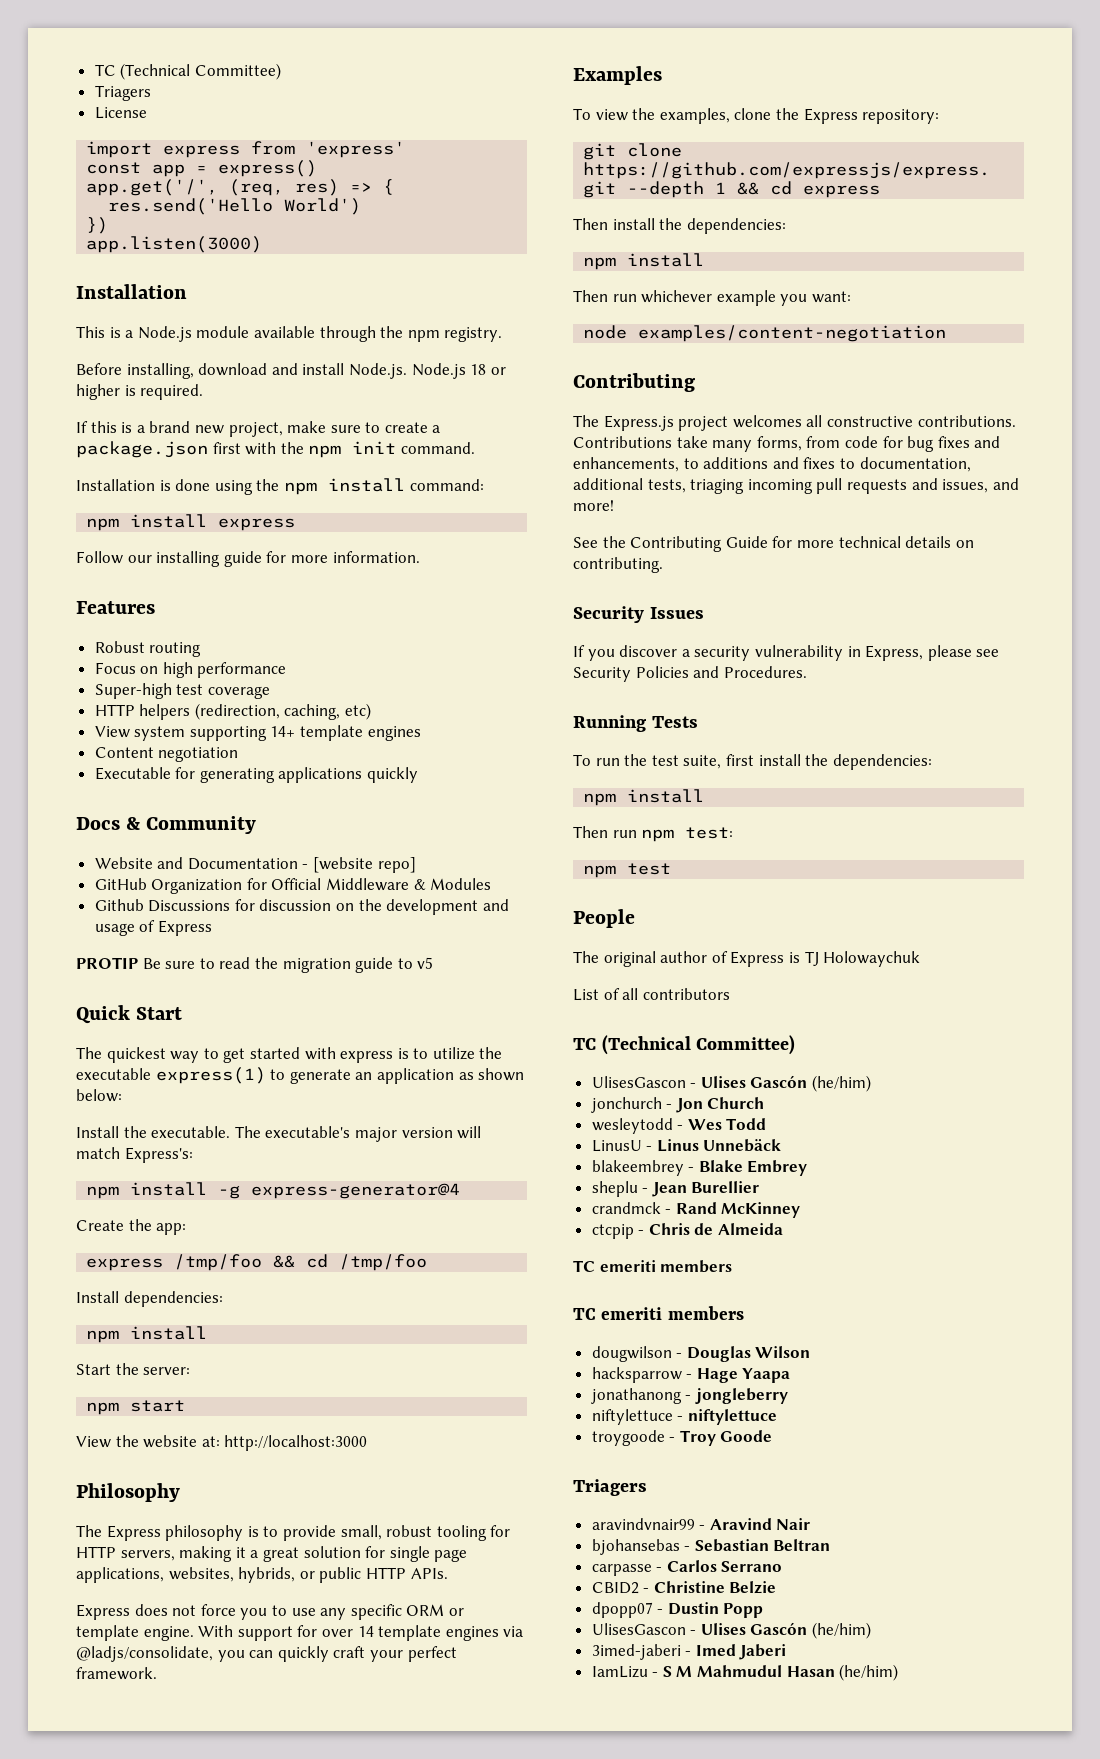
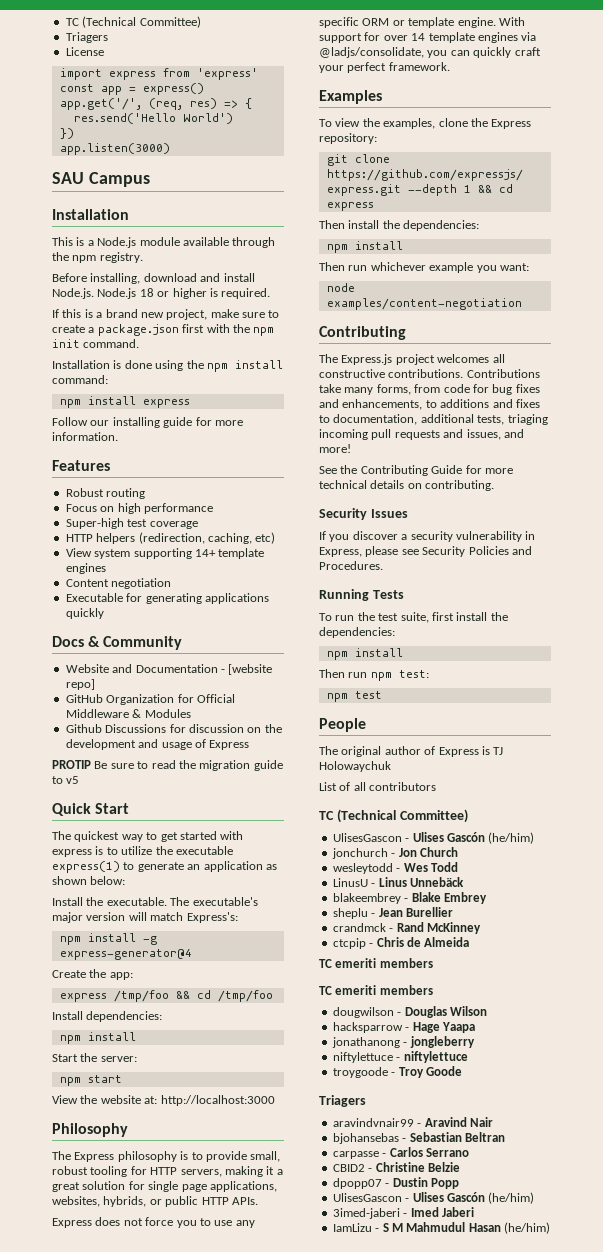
+ SAU Campus

